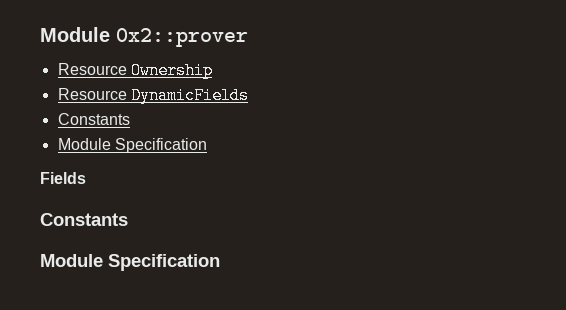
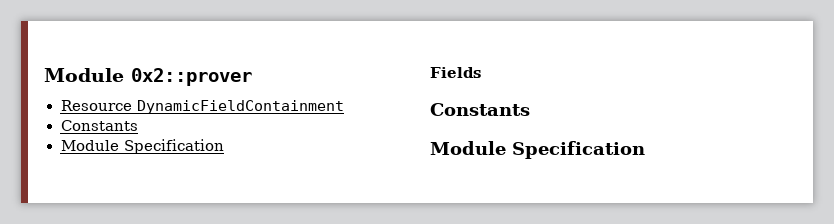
- Resource Ownership
- Resource DynamicFields
+ Resource DynamicFieldContainment

